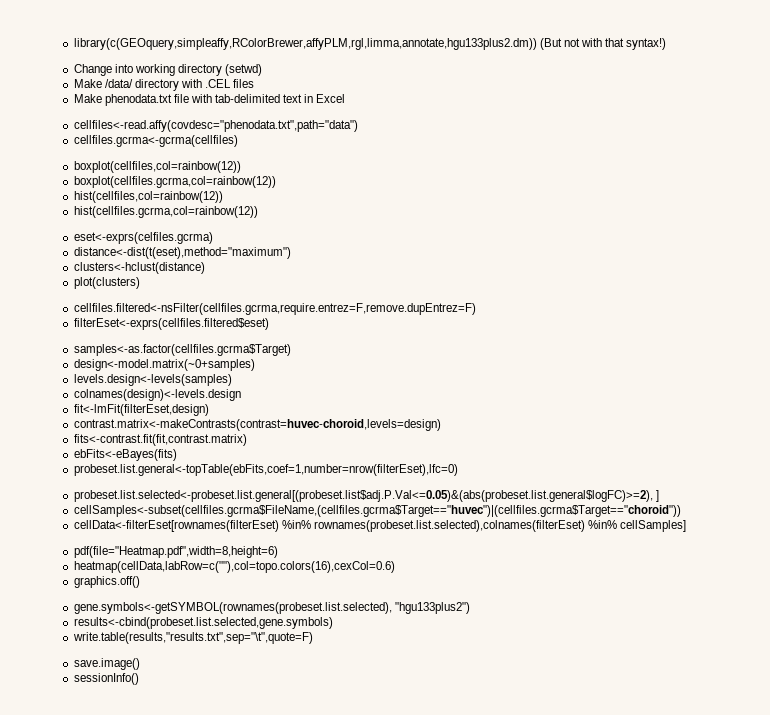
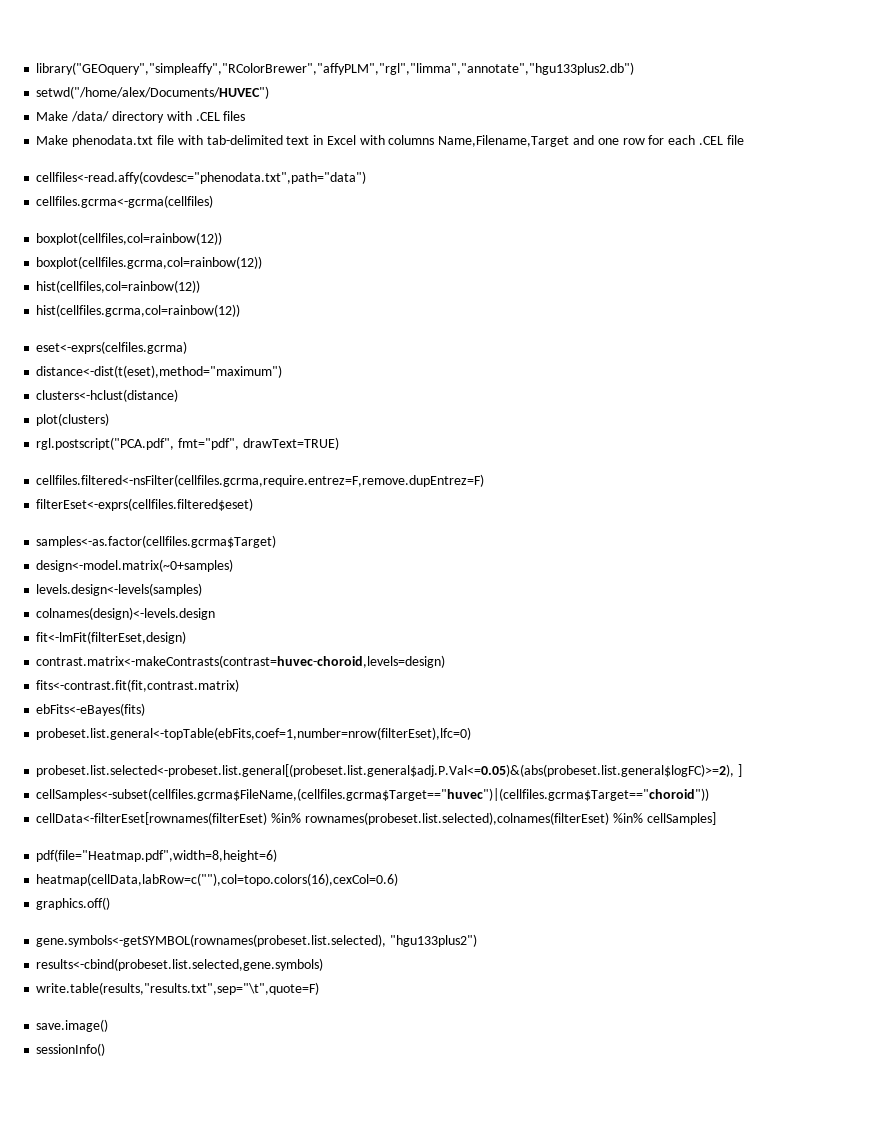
- library(c(GEOquery,simpleaffy,RColorBrewer,affyPLM,rgl,limma,annotate,hgu133plus2.dm)) (But not with that syntax!)
- Change into working directory (setwd)
+ library("GEOquery","simpleaffy","RColorBrewer","affyPLM","rgl","limma","annotate","hgu133plus2.db")
+ setwd("/home/alex/Documents/HUVEC")
- Make phenodata.txt file with tab-delimited text in Excel
+ Make phenodata.txt file with tab-delimited text in Excel with columns Name,Filename,Target and one row for each .CEL file
+ rgl.postscript("PCA.pdf", fmt="pdf", drawText=TRUE)
- probeset.list.selected<-probeset.list.general[(probeset.list$adj.P.Val<=0.05)&(abs(probeset.list.general$logFC)>=2), ]
+ probeset.list.selected<-probeset.list.general[(probeset.list.general$adj.P.Val<=0.05)&(abs(probeset.list.general$logFC)>=2), ]

